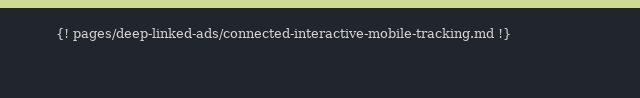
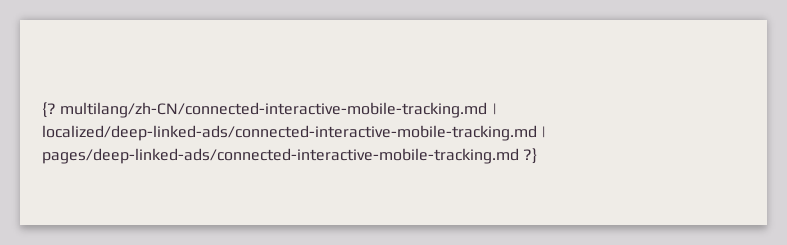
- {! pages/deep-linked-ads/connected-interactive-mobile-tracking.md !}
+ {? multilang/zh-CN/connected-interactive-mobile-tracking.md | localized/deep-linked-ads/connected-interactive-mobile-tracking.md | pages/deep-linked-ads/connected-interactive-mobile-tracking.md ?}

